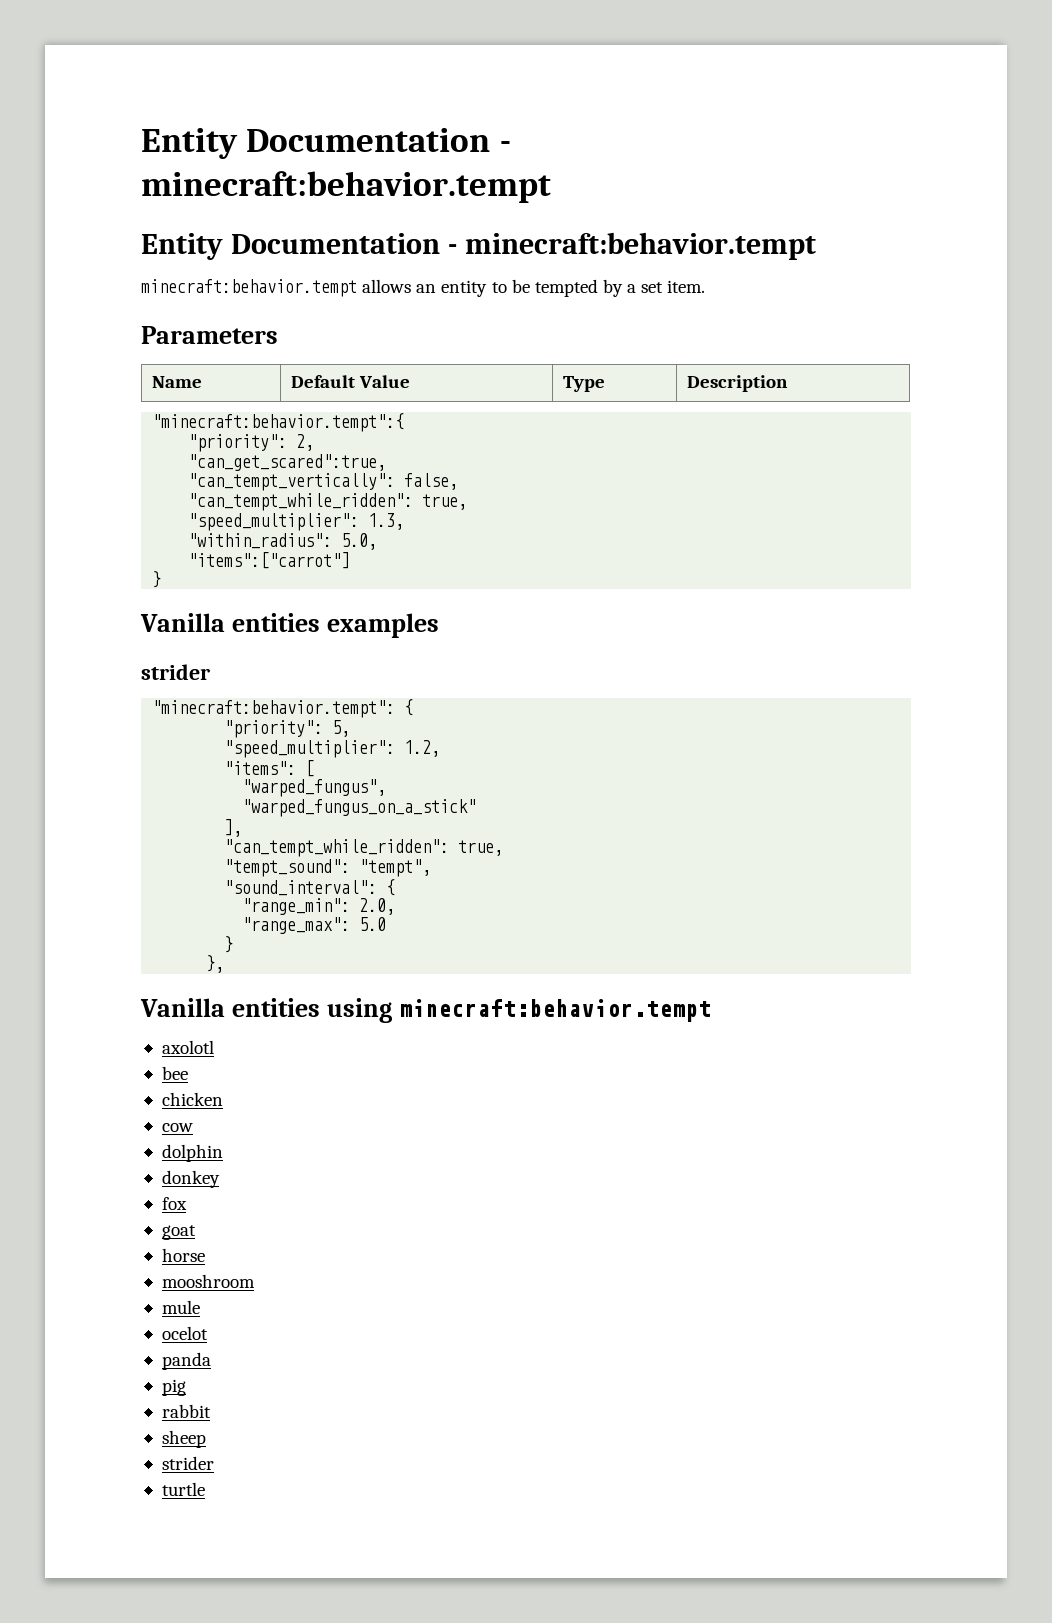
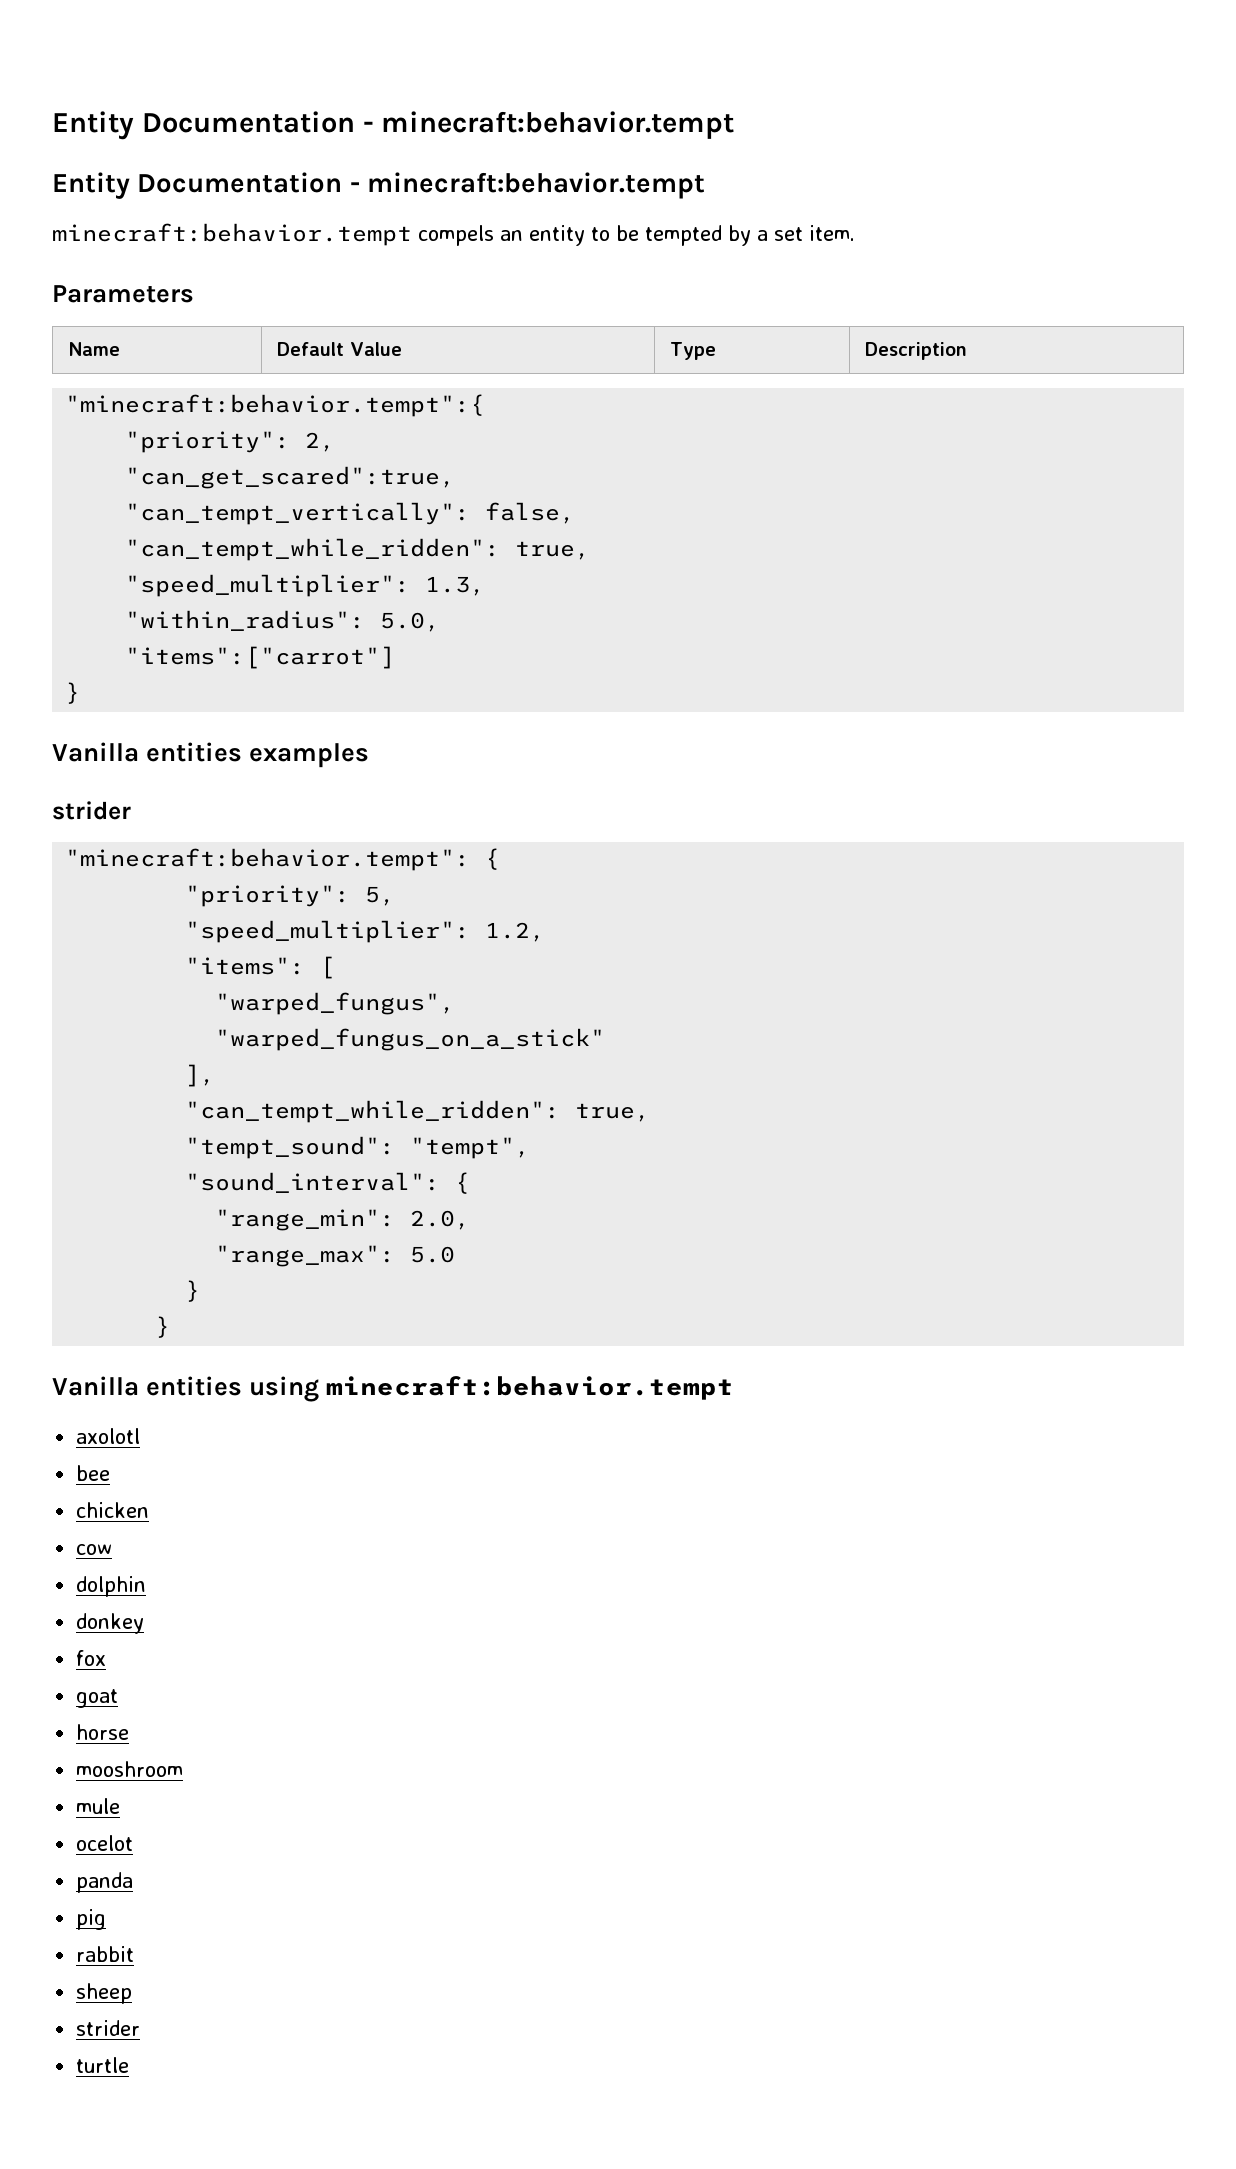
- minecraft:behavior.tempt allows an entity to be tempted by a set item.
+ minecraft:behavior.tempt compels an entity to be tempted by a set item.
  "range_max": 5.0
  }
- },
+ }

